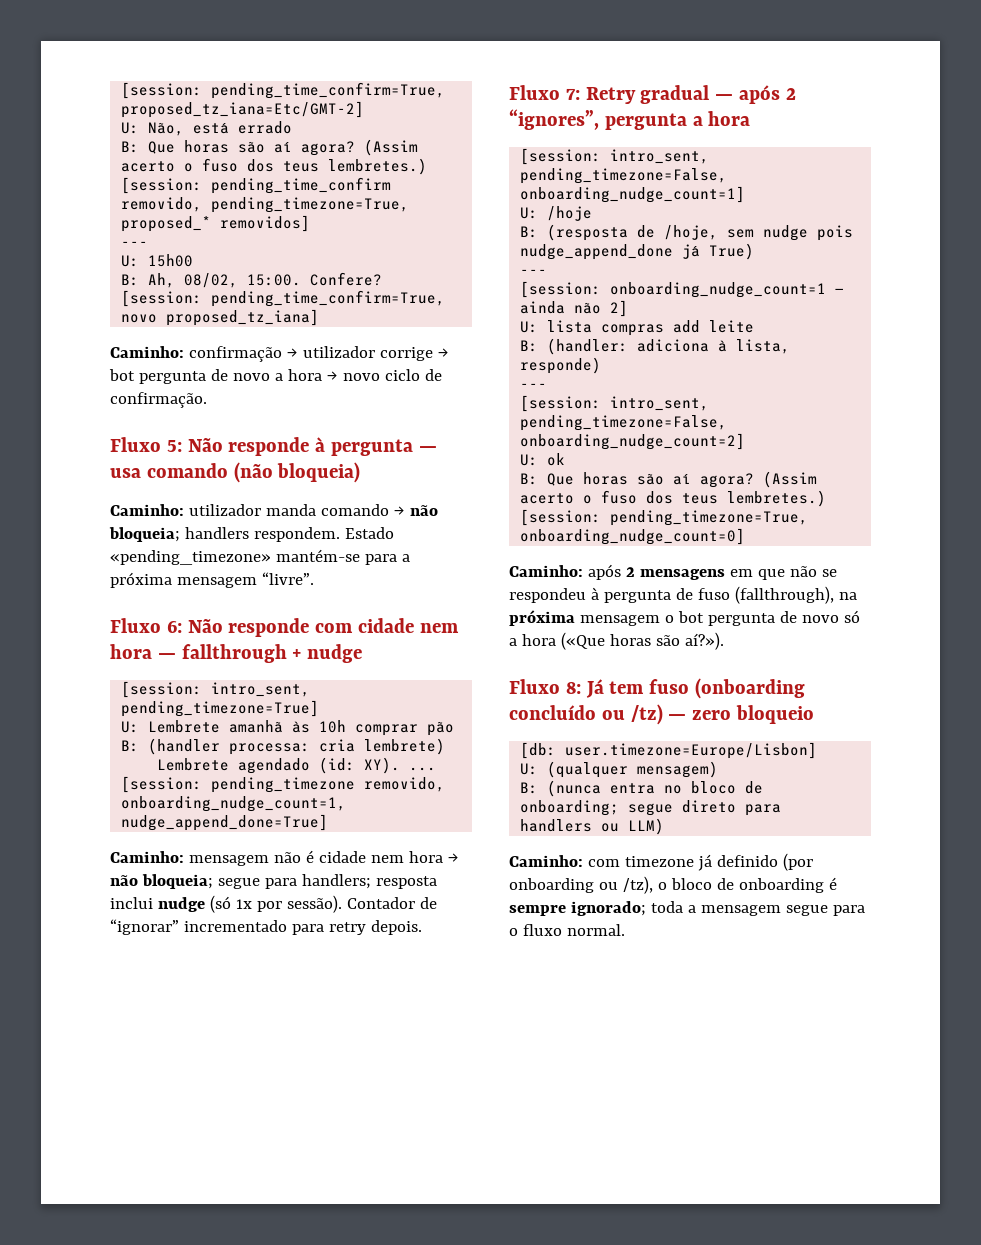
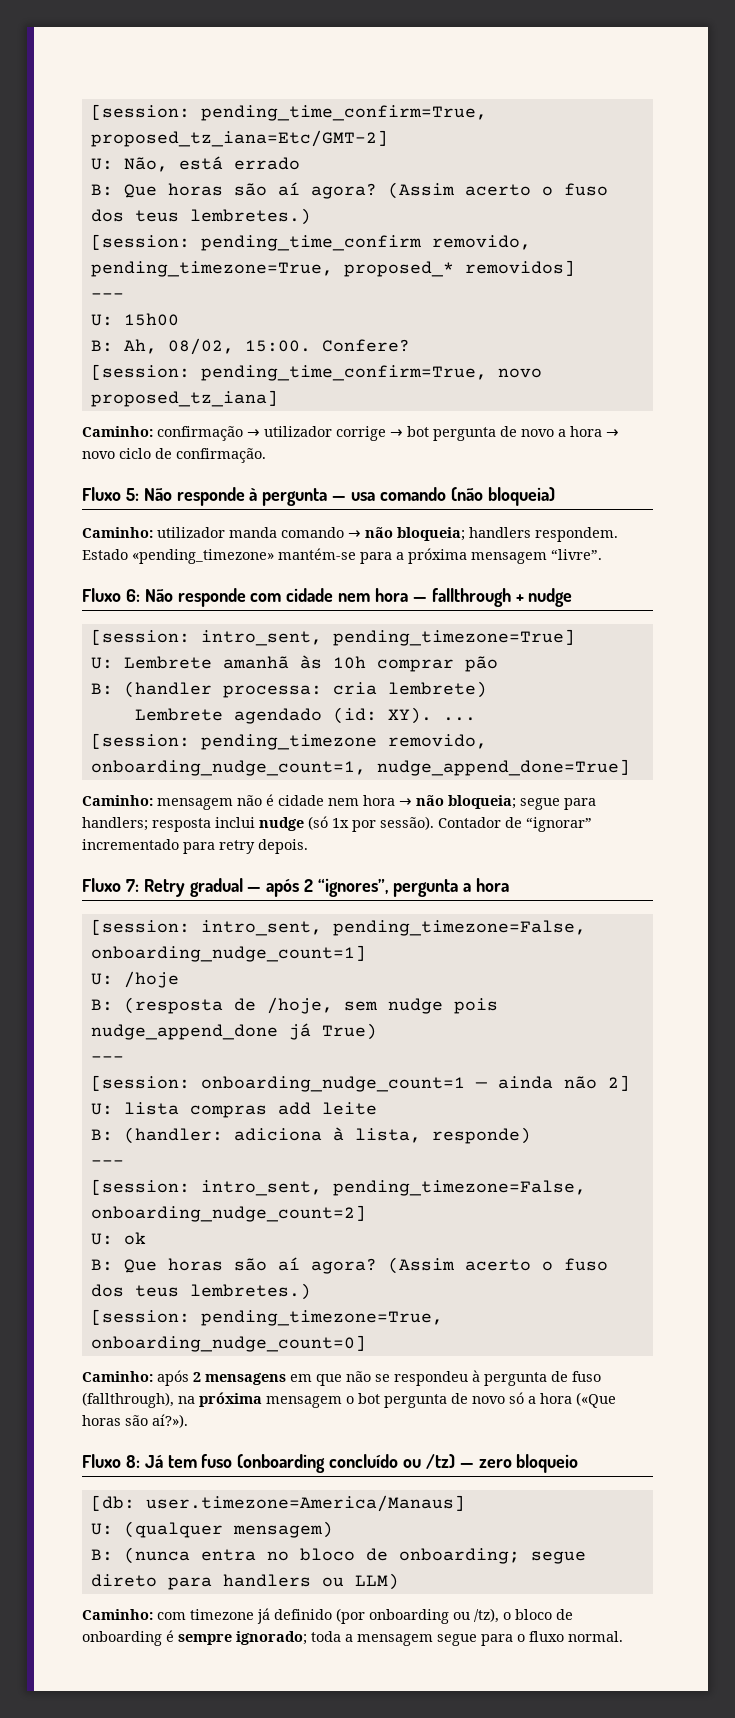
- [db: user.timezone=Europe/Lisbon]
+ [db: user.timezone=America/Manaus]

